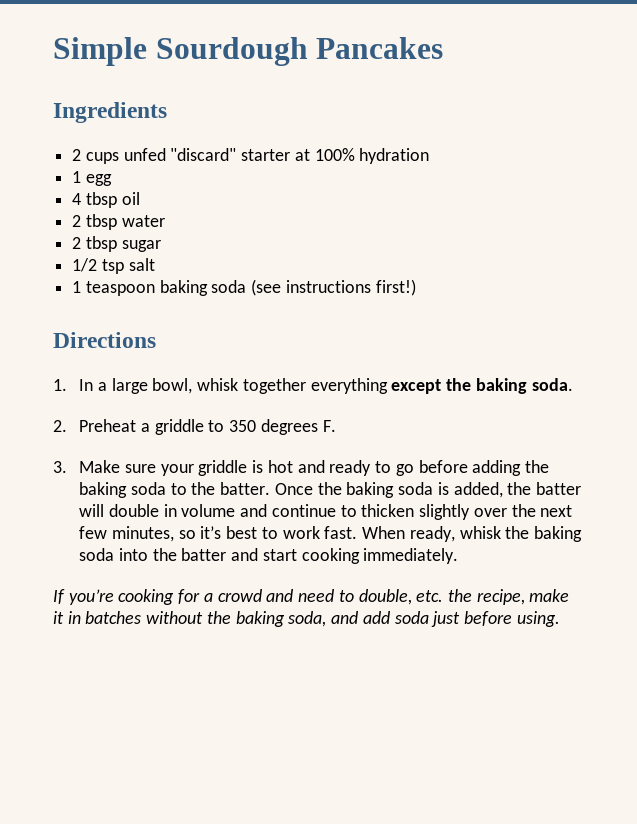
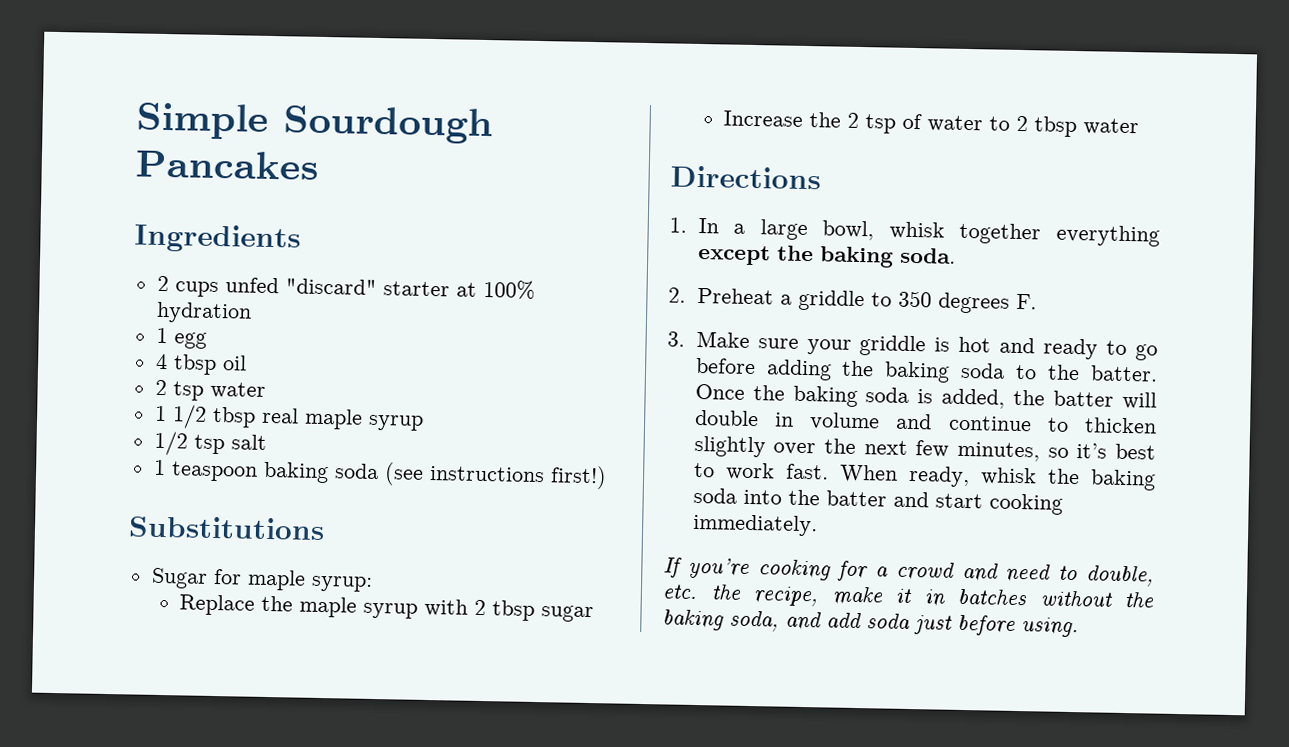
- 2 tbsp water
- 2 tbsp sugar
+ 2 tsp water
+ 1 1/2 tbsp real maple syrup
+ Substitutions
+ Sugar for maple syrup:
+ Replace the maple syrup with 2 tbsp sugar
+ Increase the 2 tsp of water to 2 tbsp water

